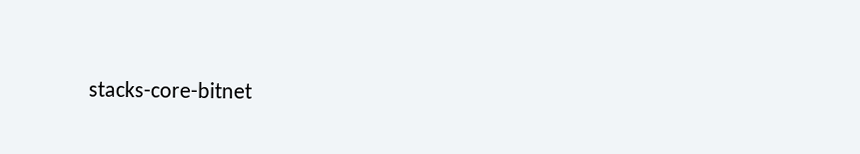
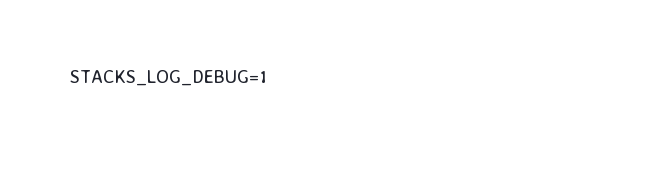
- stacks-core-bitnet
+ STACKS_LOG_DEBUG=1

